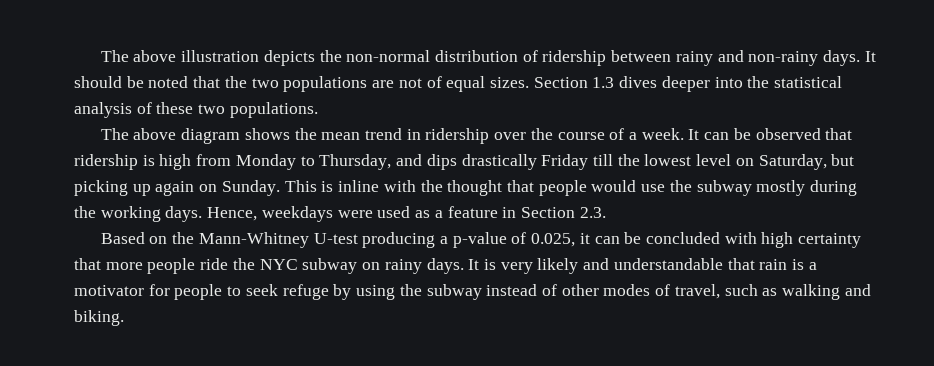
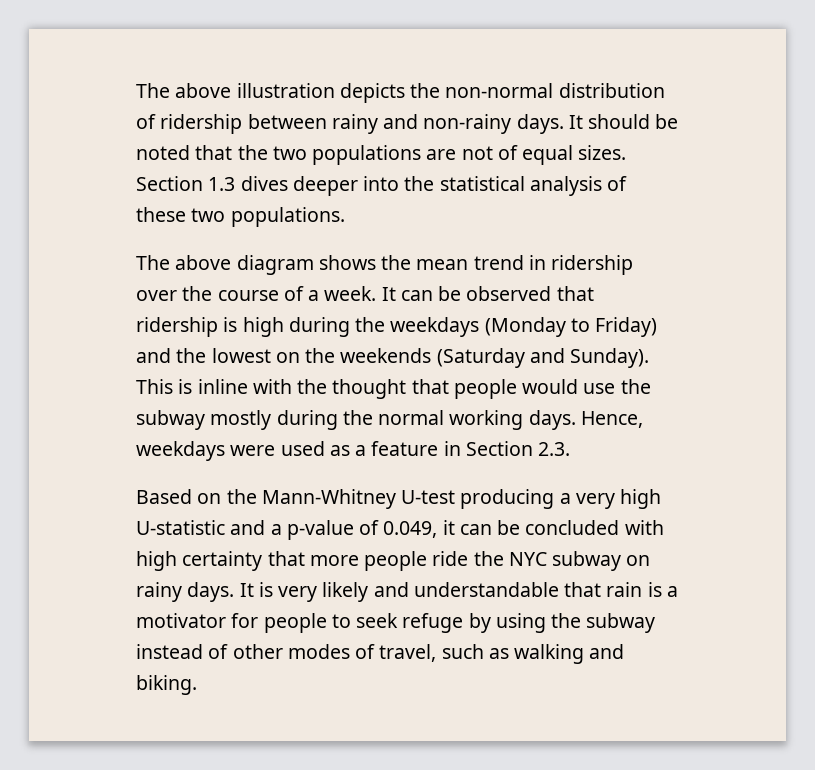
- It can be observed that ridership is high from Monday to Thursday, and dips drastically Friday till the lowest level on Saturday, but picking up again on Sunday.
+ It can be observed that ridership is high during the weekdays (Monday to Friday) and the lowest on the weekends (Saturday and Sunday).
- This is inline with the thought that people would use the subway mostly during the working days.
+ This is inline with the thought that people would use the subway mostly during the normal working days.
- Based on the Mann-Whitney U-test producing a p-value of 0.025, it can be concluded with high certainty that more people ride the NYC subway on rainy days.
+ Based on the Mann-Whitney U-test producing a very high U-statistic and a p-value of 0.049, it can be concluded with high certainty that more people ride the NYC subway on rainy days.

